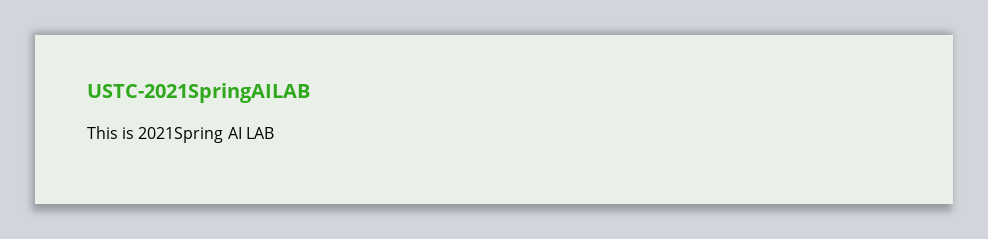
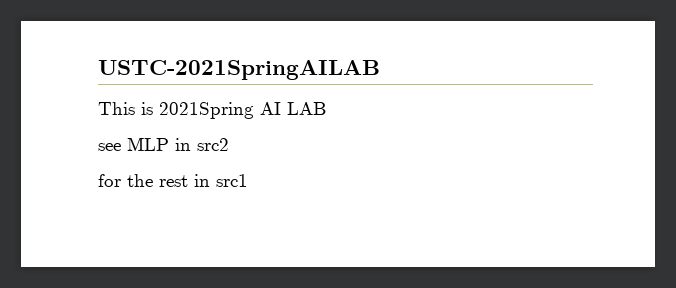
+ see MLP in src2
+ for the rest in src1

